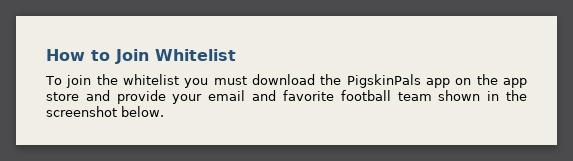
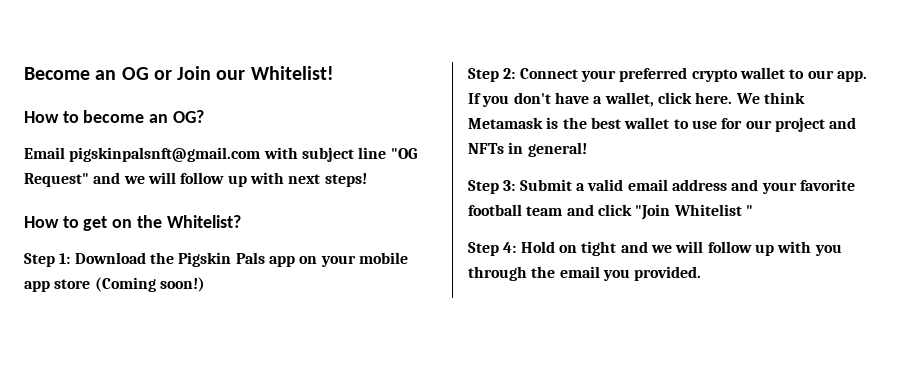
- How to Join Whitelist
- To join the whitelist you must download the PigskinPals app on the app store and provide your email and favorite football team shown in the screenshot below.
+ Become an OG or Join our Whitelist!
+ How to become an OG?
+ Email pigskinpalsnft@gmail.com with subject line "OG Request" and we will follow up with next steps!
+ How to get on the Whitelist?
+ Step 1: Download the Pigskin Pals app on your mobile app store (Coming soon!)
+ Step 2: Connect your preferred crypto wallet to our app. If you don't have a wallet, click here. We think Metamask is the best wallet to use for our project and NFTs in general!
+ Step 3: Submit a valid email address and your favorite football team and click "Join Whitelist "
+ Step 4: Hold on tight and we will follow up with you through the email you provided.

